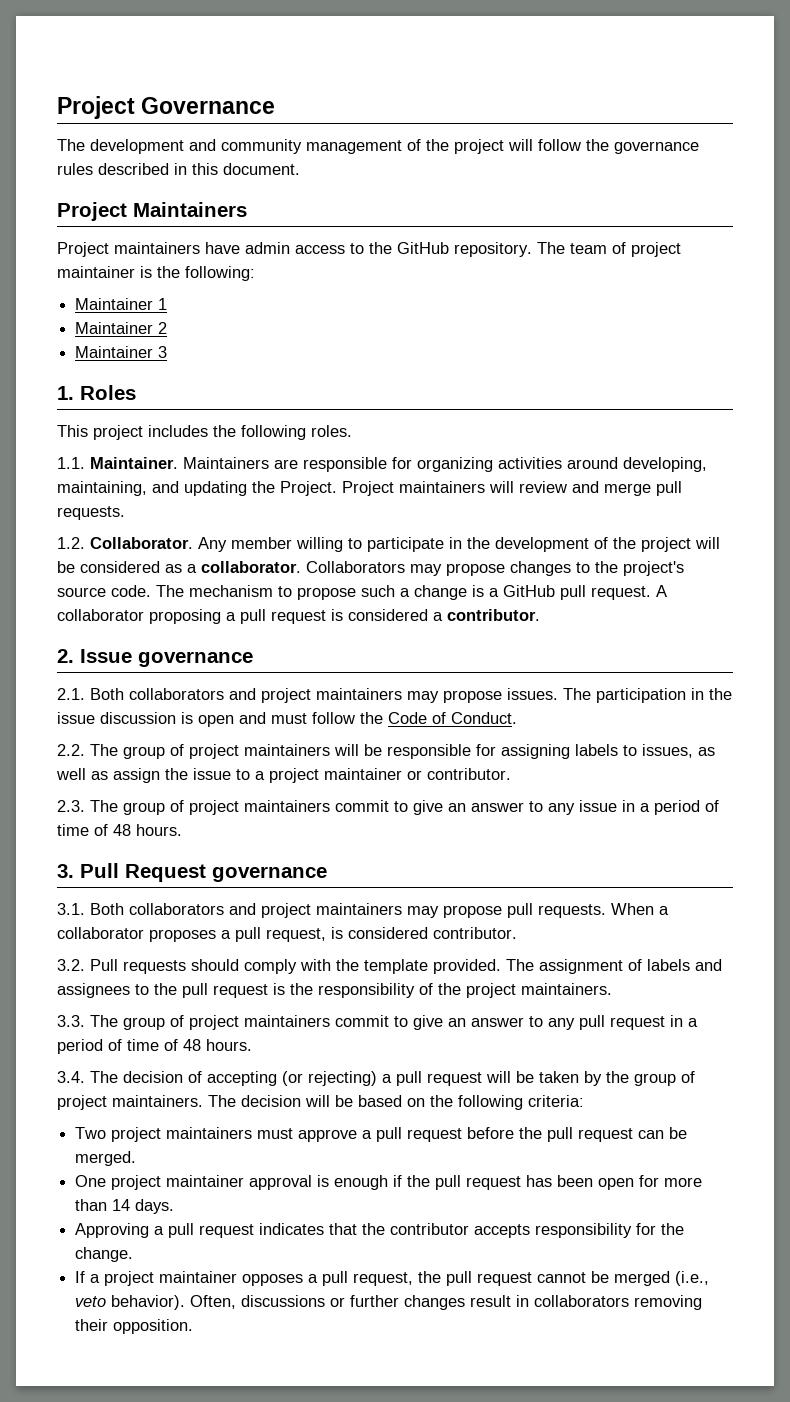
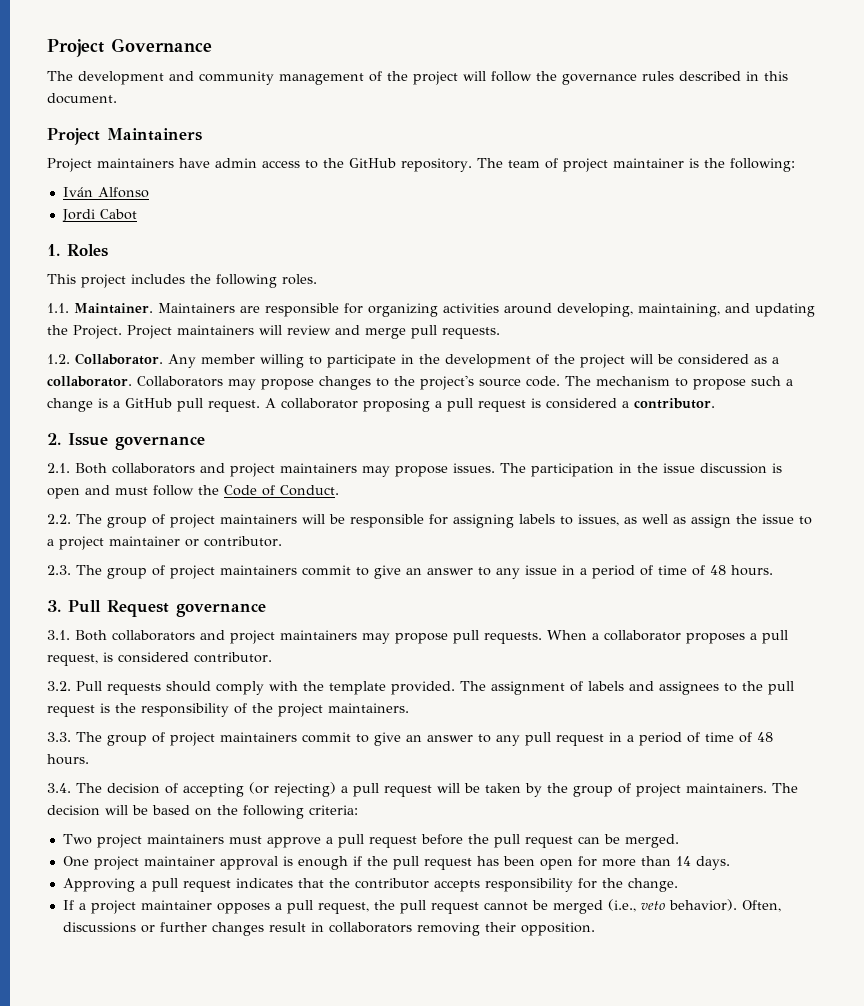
- Maintainer 1
- Maintainer 2
- Maintainer 3
+ Iván Alfonso
+ Jordi Cabot

